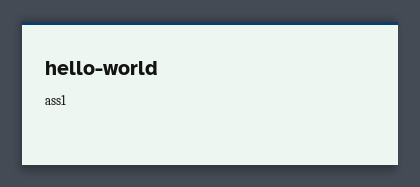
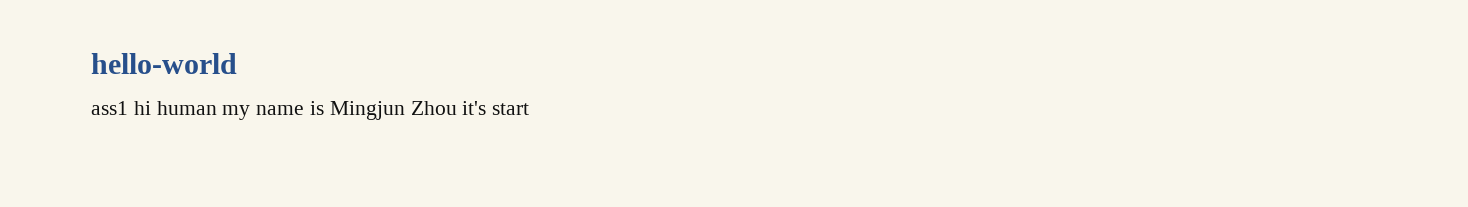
- ass1
+ ass1 hi human my name is Mingjun Zhou it's start

